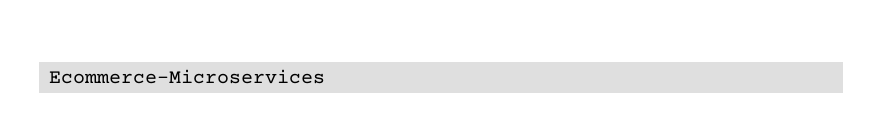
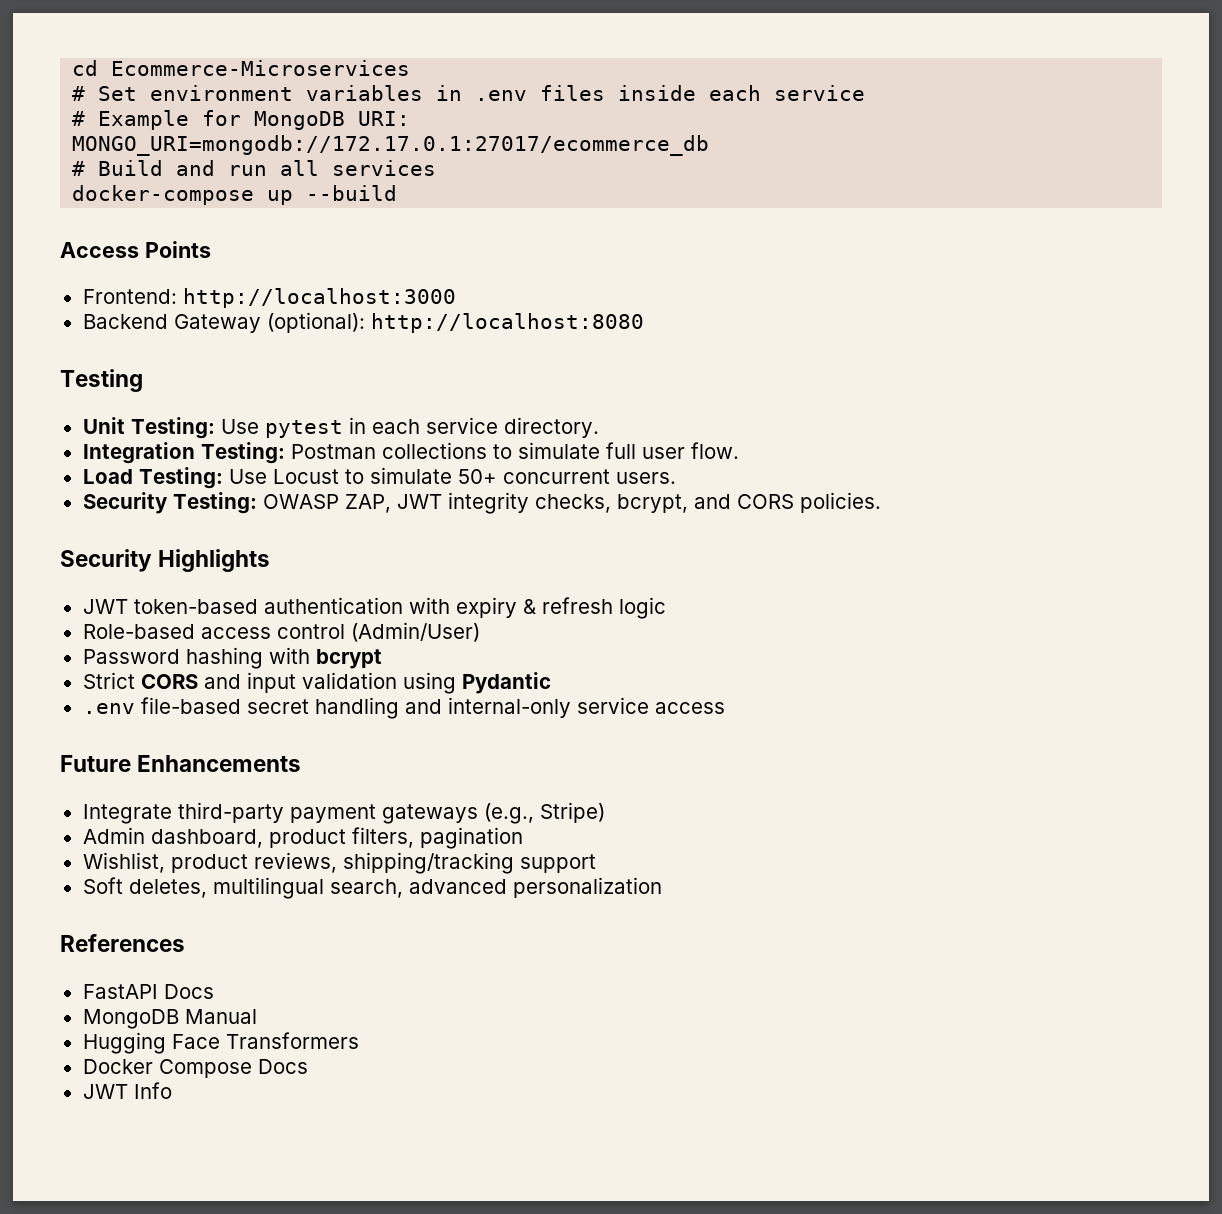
- Ecommerce-Microservices
+ cd Ecommerce-Microservices
+ # Set environment variables in .env files inside each service
+ # Example for MongoDB URI:
+ MONGO_URI=mongodb://172.17.0.1:27017/ecommerce_db
+ # Build and run all services
+ docker-compose up --build
+ Access Points
+ Frontend: http://localhost:3000
+ Backend Gateway (optional): http://localhost:8080
+ Testing
+ Unit Testing: Use pytest in each service directory.
+ Integration Testing: Postman collections to simulate full user flow.
+ Load Testing: Use Locust to simulate 50+ concurrent users.
+ Security Testing: OWASP ZAP, JWT integrity checks, bcrypt, and CORS policies.
+ Security Highlights
+ JWT token-based authentication with expiry & refresh logic
+ Role-based access control (Admin/User)
+ Password hashing with bcrypt
+ Strict CORS and input validation using Pydantic
+ .env file-based secret handling and internal-only service access
+ Future Enhancements
+ Integrate third-party payment gateways (e.g., Stripe)
+ Admin dashboard, product filters, pagination
+ Wishlist, product reviews, shipping/tracking support
+ Soft deletes, multilingual search, advanced personalization
+ References
+ FastAPI Docs
+ MongoDB Manual
+ Hugging Face Transformers
+ Docker Compose Docs
+ JWT Info

